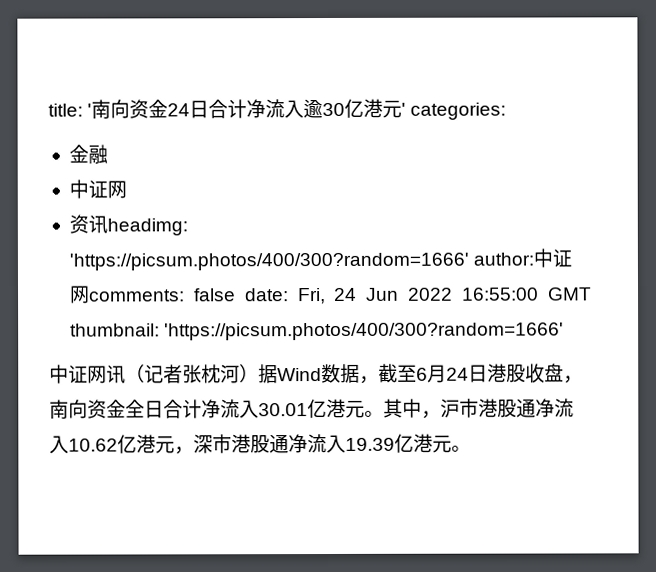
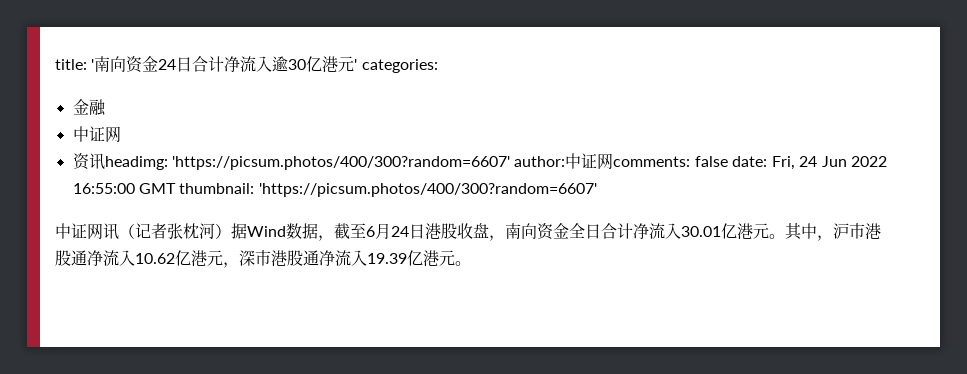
- 资讯headimg: 'https://picsum.photos/400/300?random=1666' author:中证网comments: false date: Fri, 24 Jun 2022 16:55:00 GMT thumbnail: 'https://picsum.photos/400/300?random=1666'
+ 资讯headimg: 'https://picsum.photos/400/300?random=6607' author:中证网comments: false date: Fri, 24 Jun 2022 16:55:00 GMT thumbnail: 'https://picsum.photos/400/300?random=6607'

